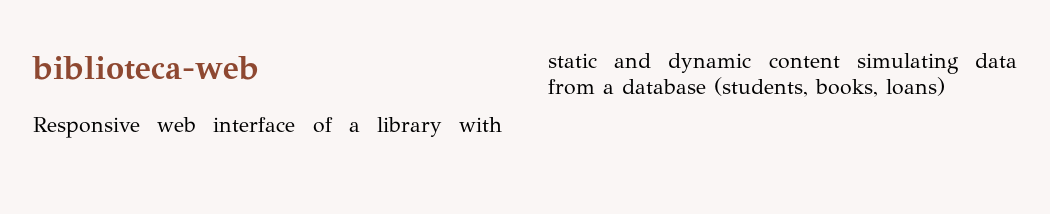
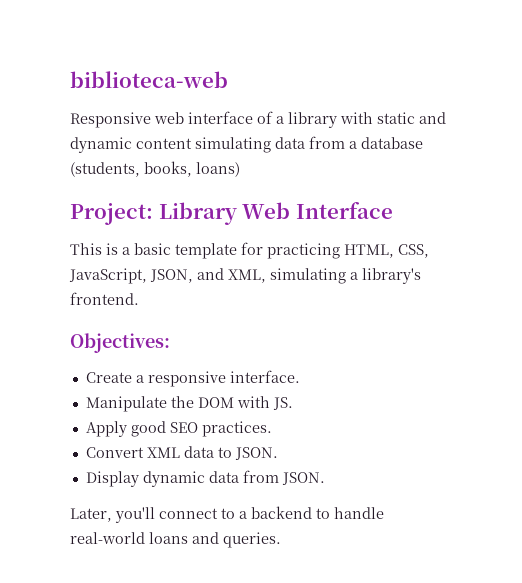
+ Project: Library Web Interface
+ This is a basic template for practicing HTML, CSS, JavaScript, JSON, and XML, simulating a library's frontend.
+ Objectives:
+ Create a responsive interface.
+ Manipulate the DOM with JS.
+ Apply good SEO practices.
+ Convert XML data to JSON.
+ Display dynamic data from JSON.
+ Later, you'll connect to a backend to handle real-world loans and queries.

